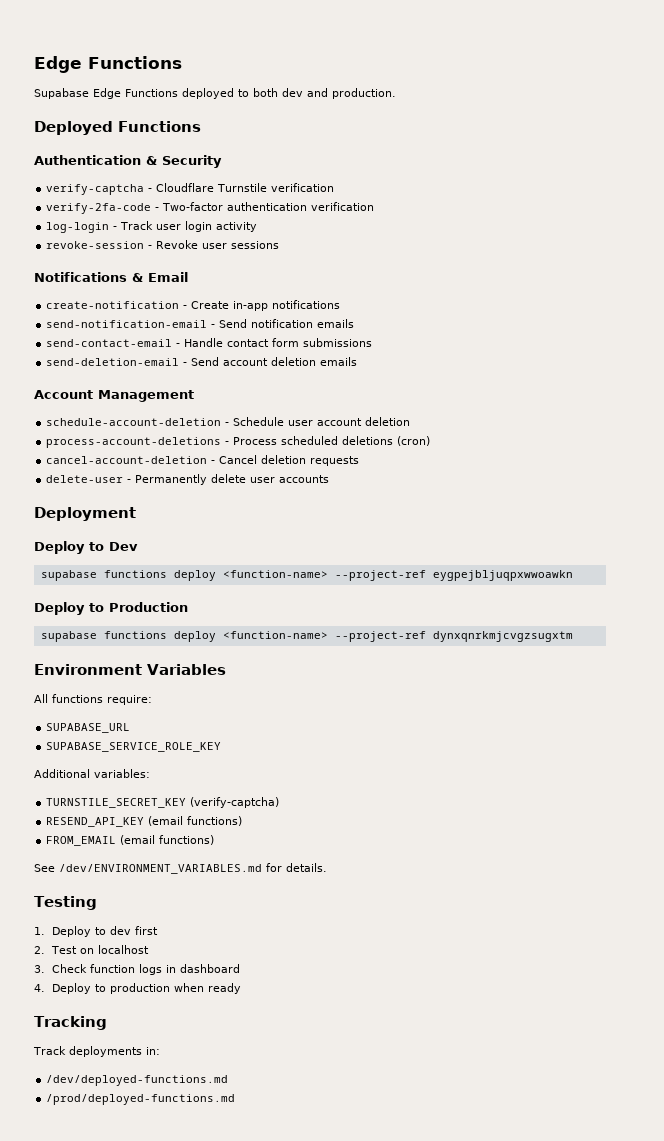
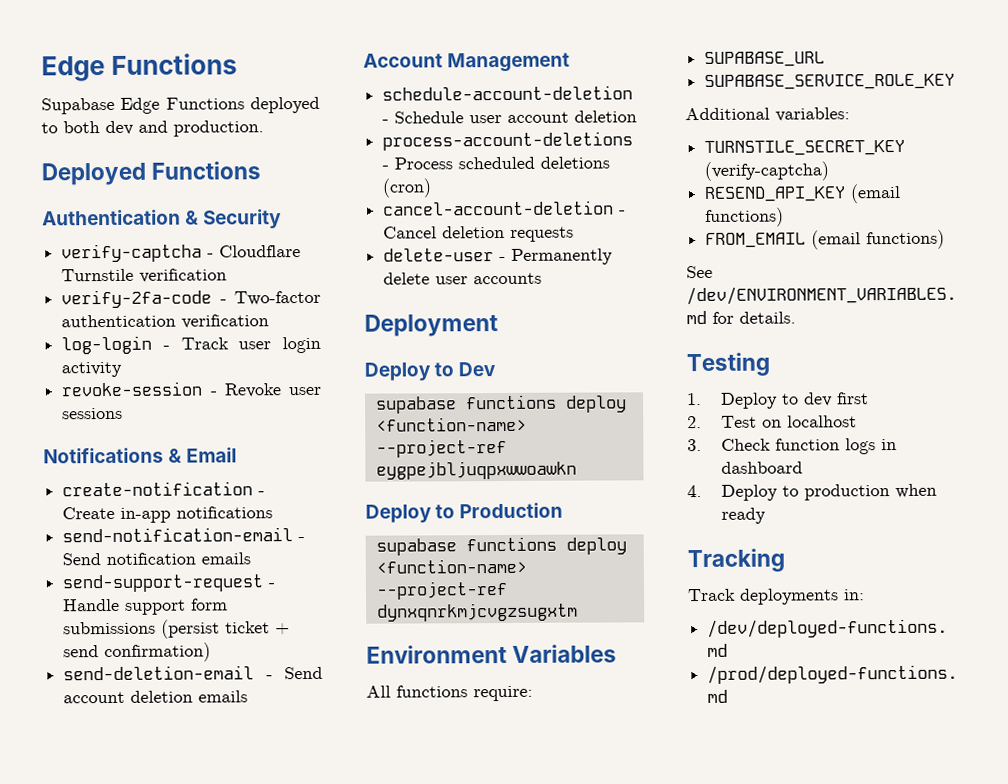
- send-contact-email - Handle contact form submissions
+ send-support-request - Handle support form submissions (persist ticket + send confirmation)

